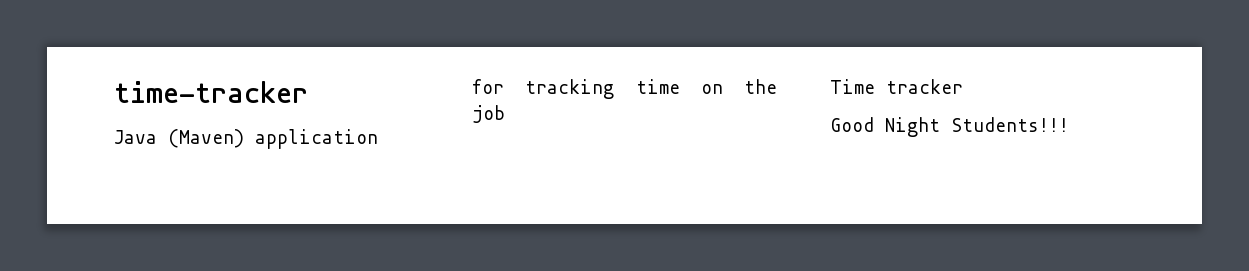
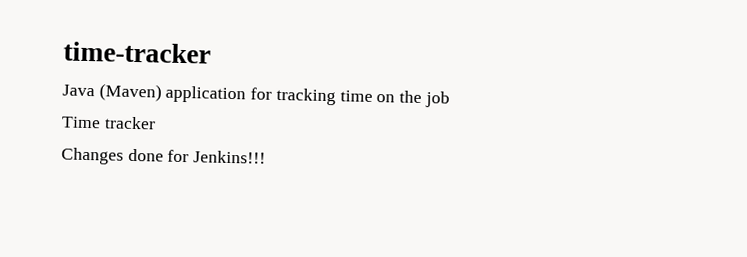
- Good Night Students!!!
+ Changes done for Jenkins!!!

